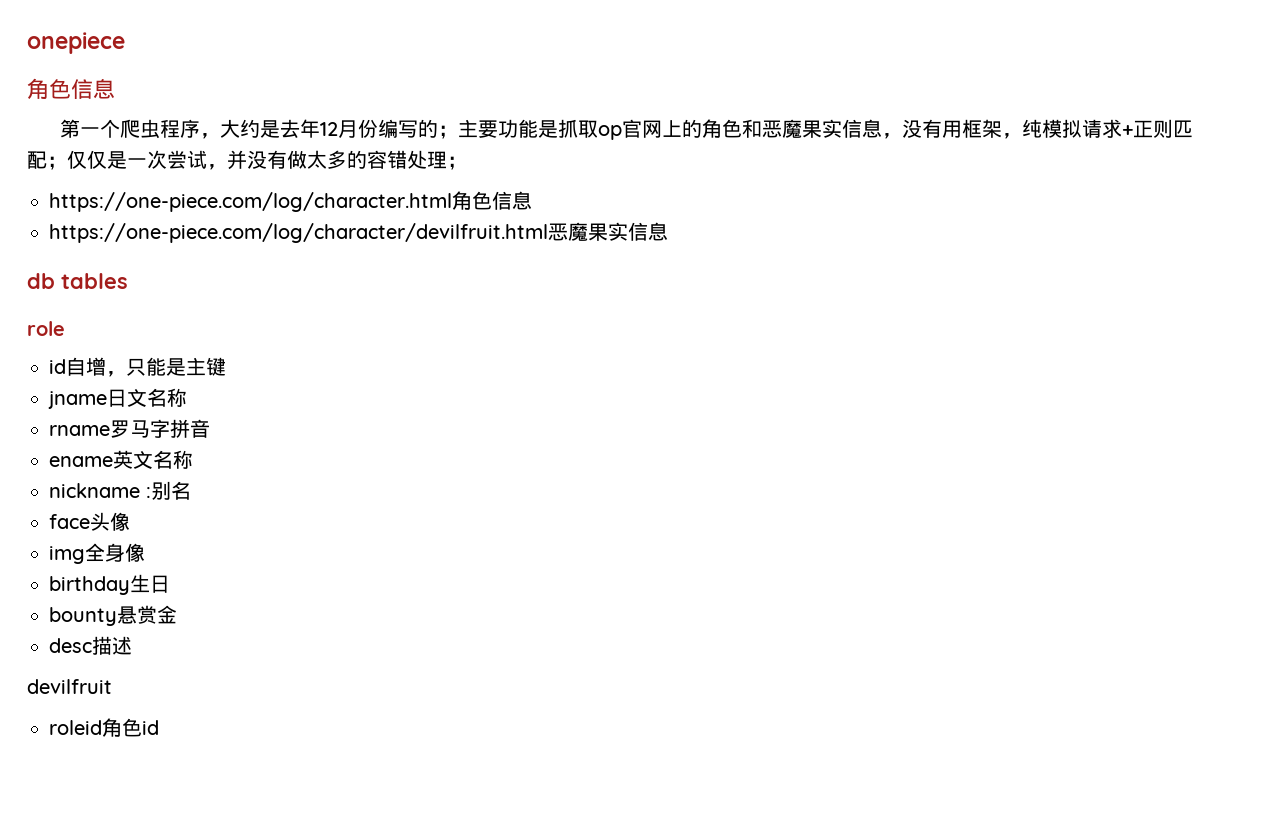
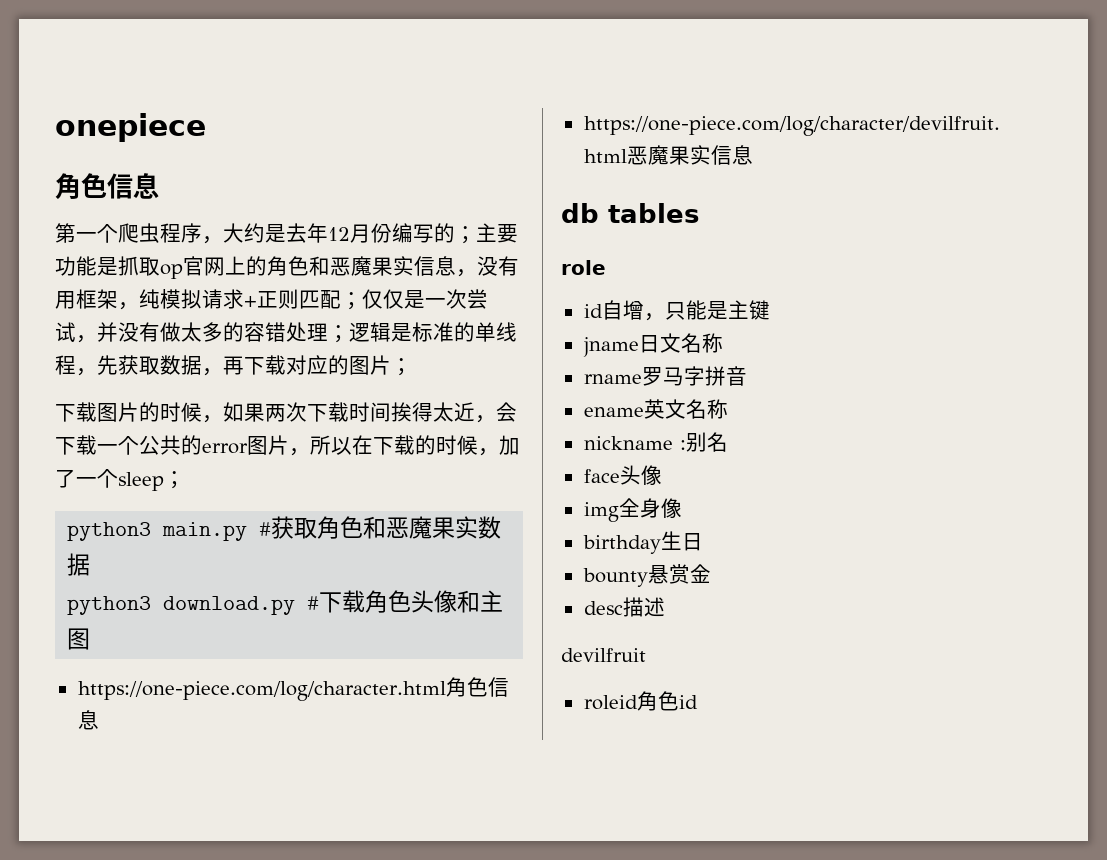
- 第一个爬虫程序，大约是去年12月份编写的；主要功能是抓取op官网上的角色和恶魔果实信息，没有用框架，纯模拟请求+正则匹配；仅仅是一次尝试，并没有做太多的容错处理；
+ 第一个爬虫程序，大约是去年12月份编写的；主要功能是抓取op官网上的角色和恶魔果实信息，没有用框架，纯模拟请求+正则匹配；仅仅是一次尝试，并没有做太多的容错处理；逻辑是标准的单线程，先获取数据，再下载对应的图片；
+ 下载图片的时候，如果两次下载时间挨得太近，会下载一个公共的error图片，所以在下载的时候，加了一个sleep；
+ python3 main.py #获取角色和恶魔果实数据
+ python3 download.py #下载角色头像和主图

